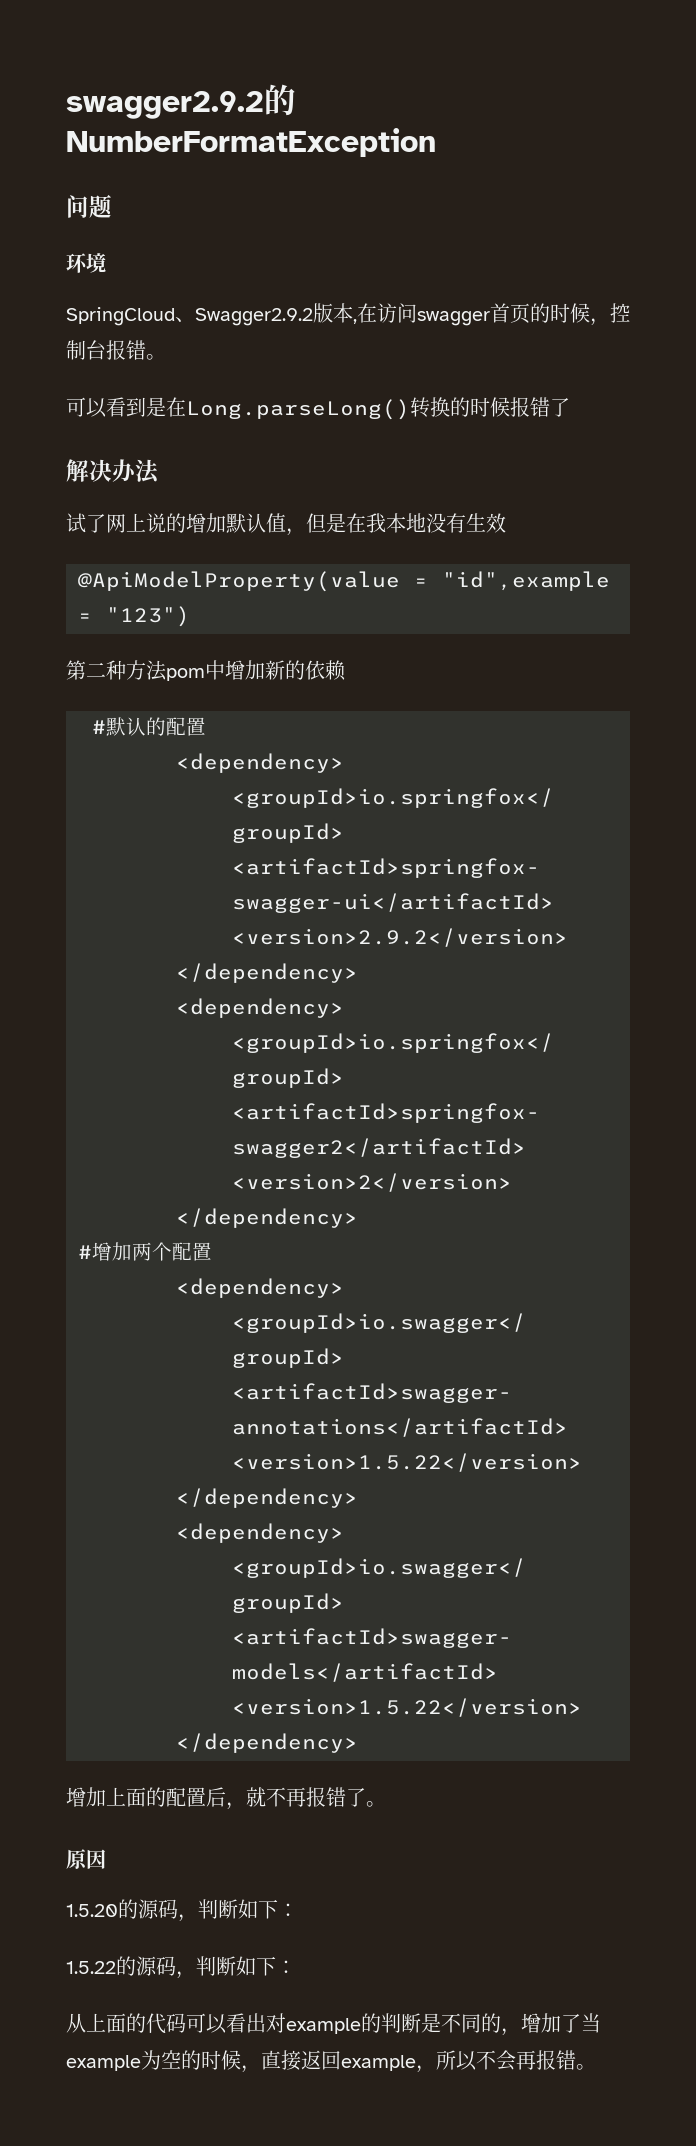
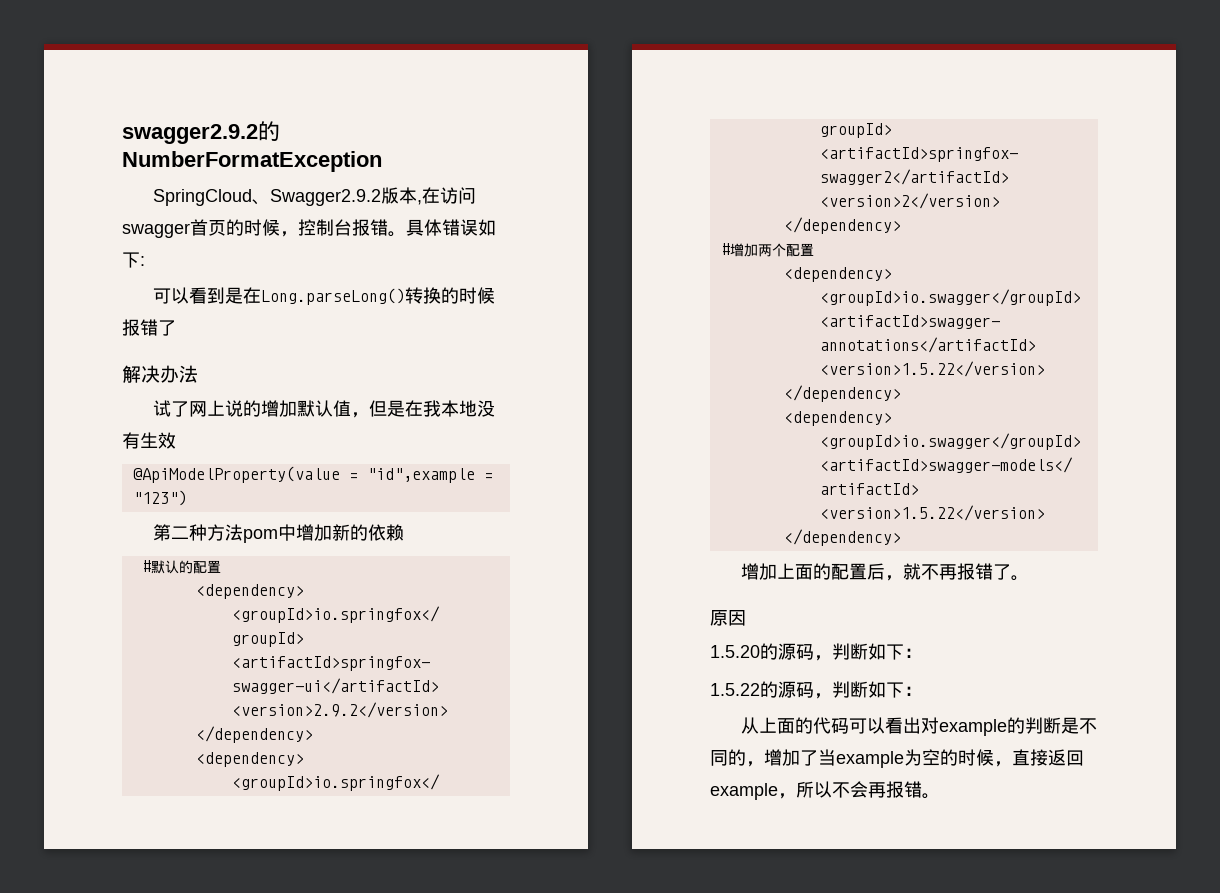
- 问题
- 环境
+ 具体错误如下:

